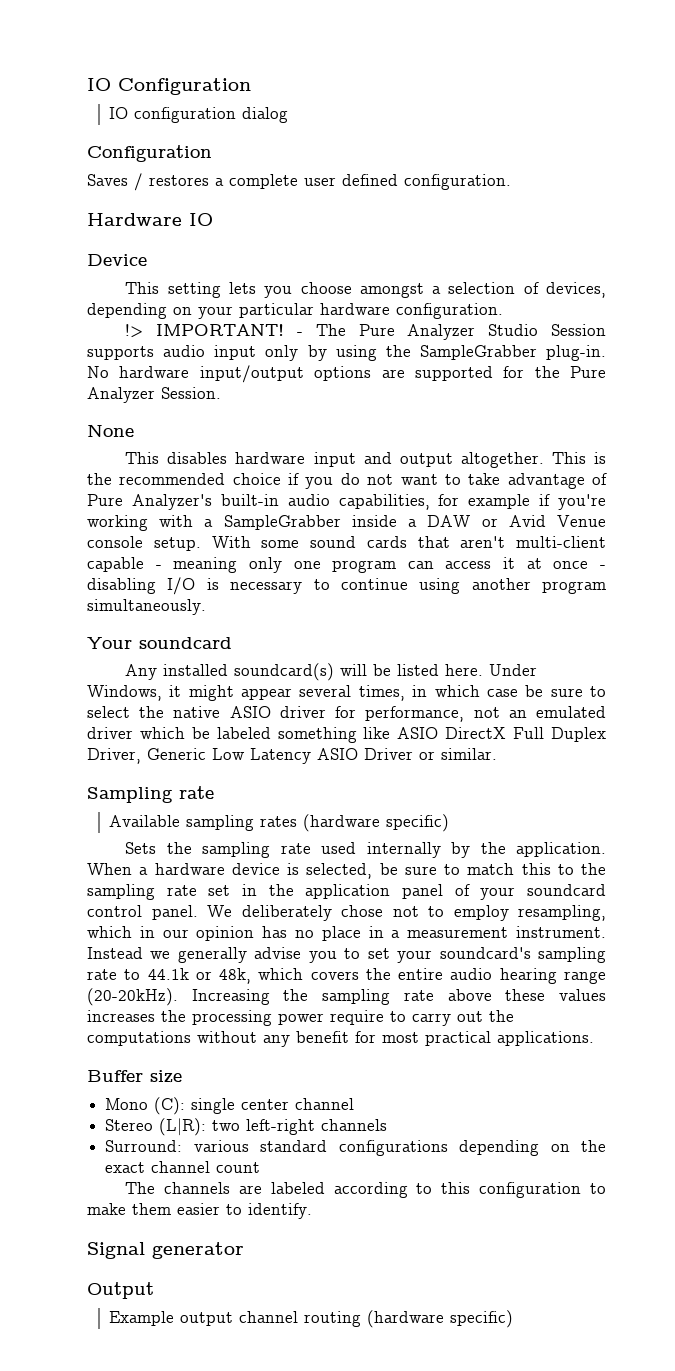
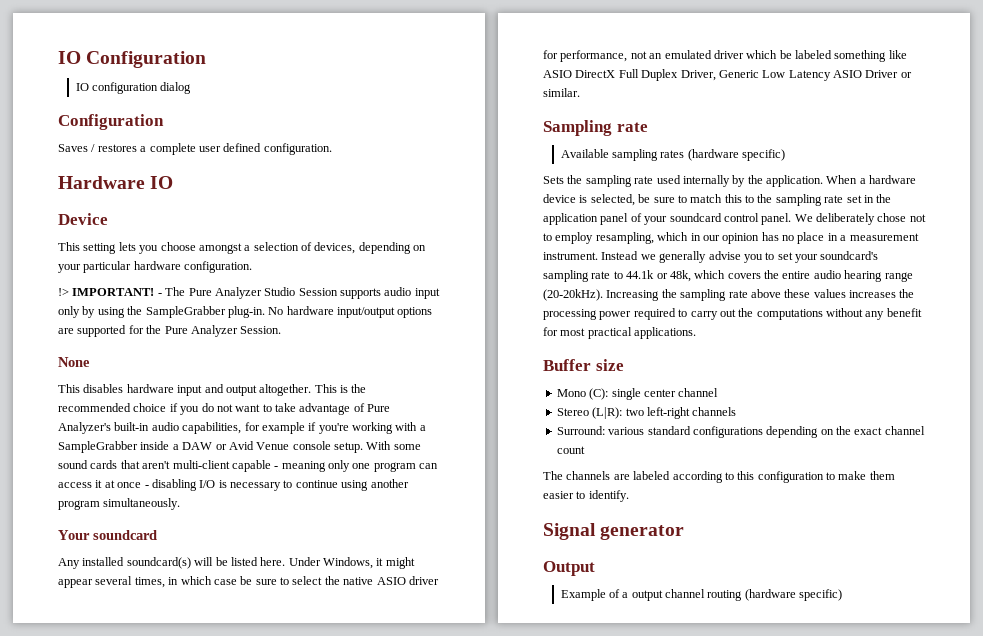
- Increasing the sampling rate above these values increases the processing power require to carry out the computations without any benefit for most practical applications.
+ Increasing the sampling rate above these values increases the processing power required to carry out the computations without any benefit for most practical applications.
- Example output channel routing (hardware specific)
+ Example of a output channel routing (hardware specific)

